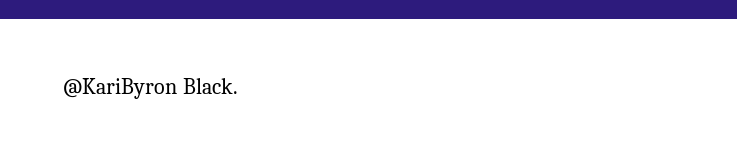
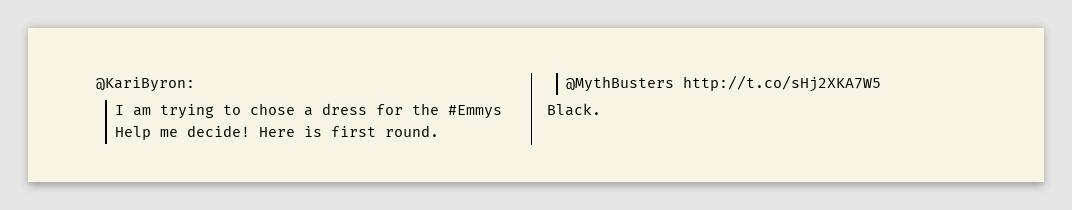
- @KariByron Black.
+ @KariByron:
+ I am trying to chose a dress for the #Emmys Help me decide! Here is first round. @MythBusters http://t.co/sHj2XKA7W5
+ Black.

